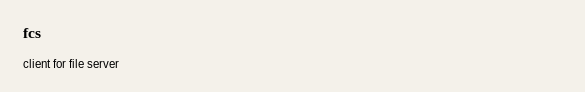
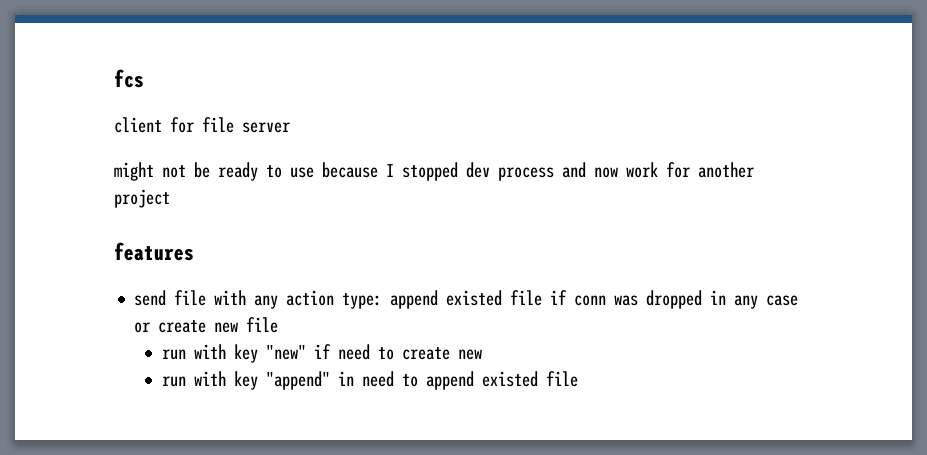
+ might not be ready to use because I stopped dev process and now work for another project
+ features
+ send file with any action type: append existed file if conn was dropped in any case or create new file
+ run with key "new" if need to create new
+ run with key "append" in need to append existed file

